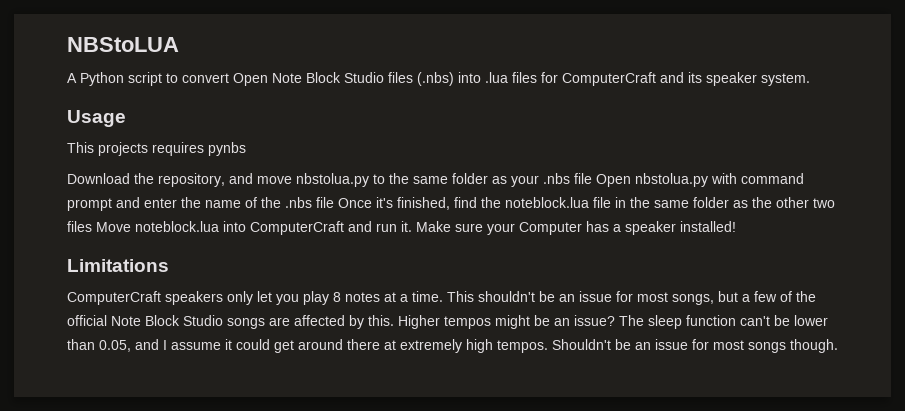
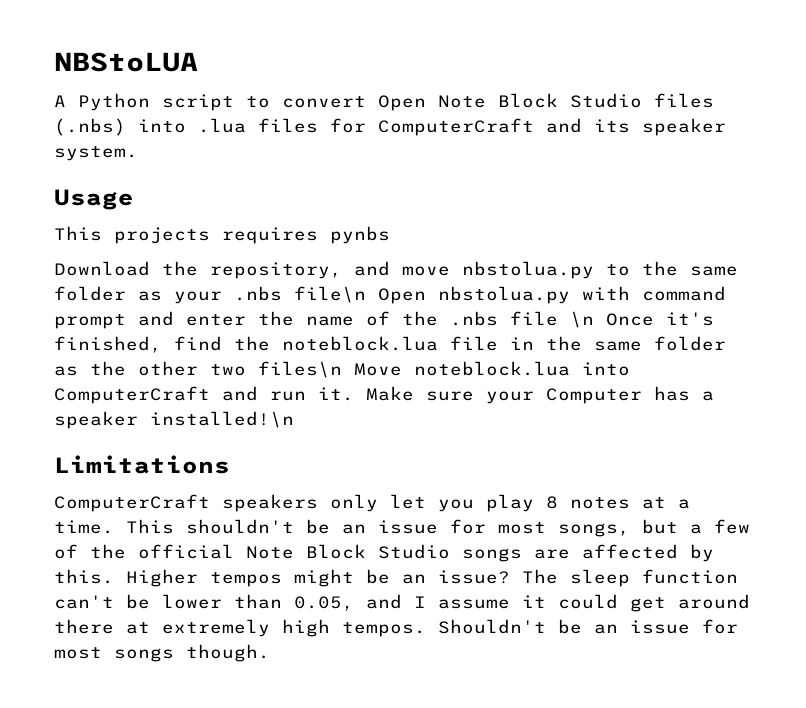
- Download the repository, and move nbstolua.py to the same folder as your .nbs file Open nbstolua.py with command prompt and enter the name of the .nbs file Once it's finished, find the noteblock.lua file in the same folder as the other two files Move noteblock.lua into ComputerCraft and run it.
+ Download the repository, and move nbstolua.py to the same folder as your .nbs file\n Open nbstolua.py with command prompt and enter the name of the .nbs file \n Once it's finished, find the noteblock.lua file in the same folder as the other two files\n Move noteblock.lua into ComputerCraft and run it.
- Make sure your Computer has a speaker installed!
+ Make sure your Computer has a speaker installed!\n

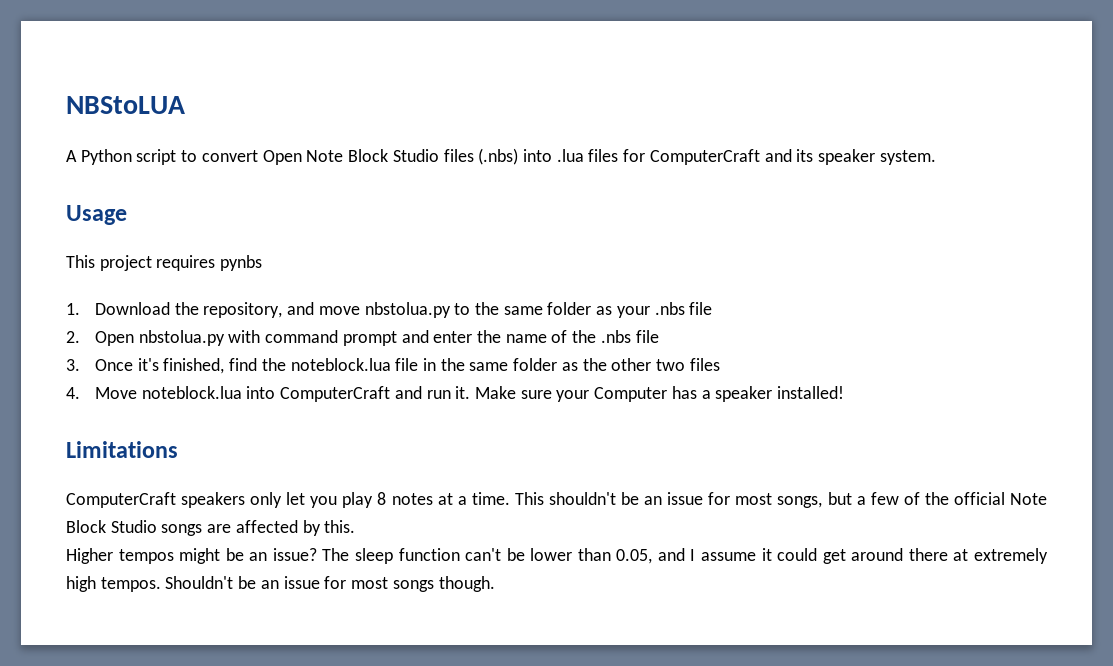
- This projects requires pynbs
+ This project requires pynbs
- Download the repository, and move nbstolua.py to the same folder as your .nbs file\n Open nbstolua.py with command prompt and enter the name of the .nbs file \n Once it's finished, find the noteblock.lua file in the same folder as the other two files\n Move noteblock.lua into ComputerCraft and run it.
+ 1. Download the repository, and move nbstolua.py to the same folder as your .nbs file
+ 2. Open nbstolua.py with command prompt and enter the name of the .nbs file
+ 3. Once it's finished, find the noteblock.lua file in the same folder as the other two files
+ 4. Move noteblock.lua into ComputerCraft and run it.
- Make sure your Computer has a speaker installed!\n
+ Make sure your Computer has a speaker installed!
- This shouldn't be an issue for most songs, but a few of the official Note Block Studio songs are affected by this. Higher tempos might be an issue?
+ This shouldn't be an issue for most songs, but a few of the official Note Block Studio songs are affected by this.
+ Higher tempos might be an issue?

